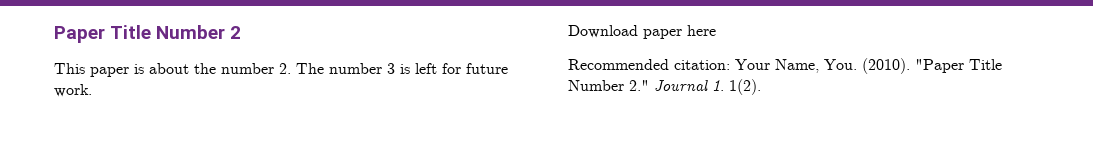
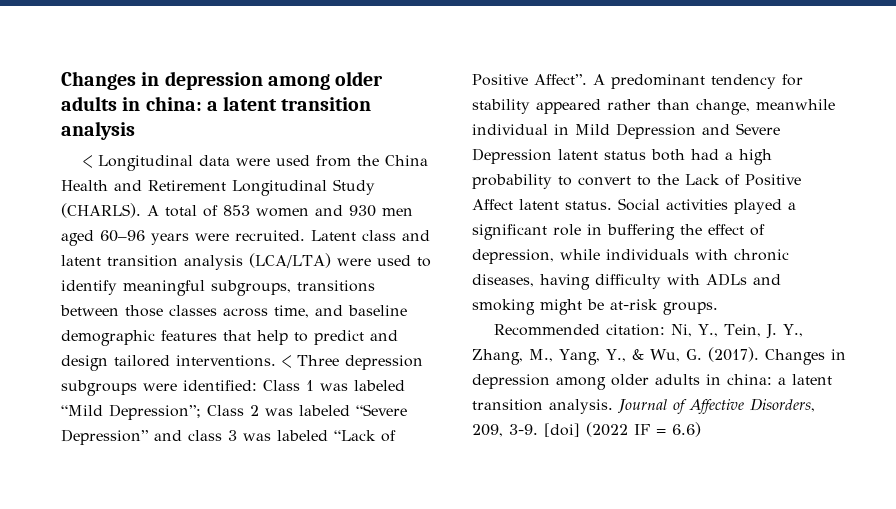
- Paper Title Number 2
- This paper is about the number 2. The number 3 is left for future work.
- Download paper here
- Recommended citation: Your Name, You. (2010). "Paper Title Number 2." Journal 1. 1(2).
+ Changes in depression among older adults in china: a latent transition analysis
+ < Longitudinal data were used from the China Health and Retirement Longitudinal Study (CHARLS). A total of 853 women and 930 men aged 60–96 years were recruited. Latent class and latent transition analysis (LCA/LTA) were used to identify meaningful subgroups, transitions between those classes across time, and baseline demographic features that help to predict and design tailored interventions. < Three depression subgroups were identified: Class 1 was labeled “Mild Depression”; Class 2 was labeled “Severe Depression” and class 3 was labeled “Lack of Positive Affect”. A predominant tendency for stability appeared rather than change, meanwhile individual in Mild Depression and Severe Depression latent status both had a high probability to convert to the Lack of Positive Affect latent status. Social activities played a significant role in buffering the effect of depression, while individuals with chronic diseases, having difficulty with ADLs and smoking might be at-risk groups.
+ Recommended citation: Ni, Y., Tein, J. Y., Zhang, M., Yang, Y., & Wu, G. (2017). Changes in depression among older adults in china: a latent transition analysis. Journal of Affective Disorders, 209, 3-9. [doi] (2022 IF = 6.6)

